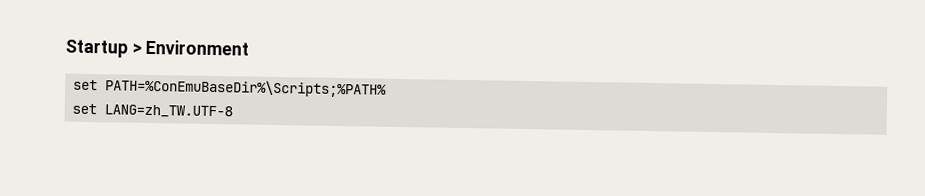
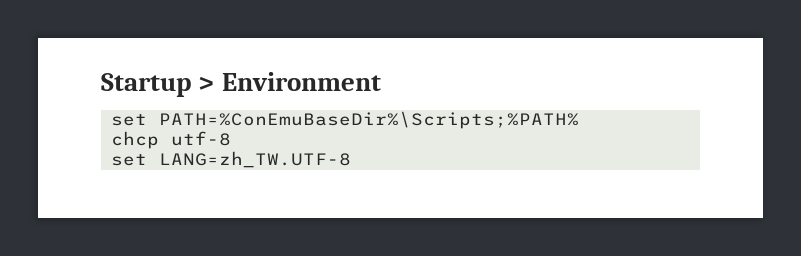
+ chcp utf-8

